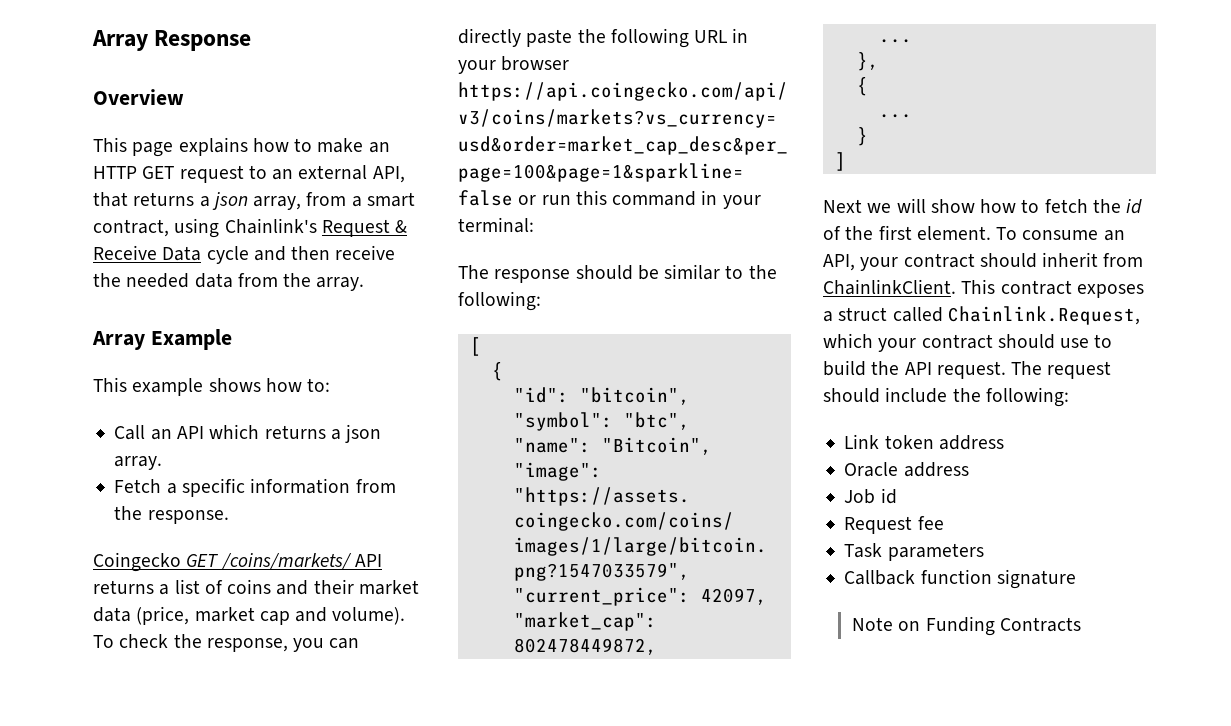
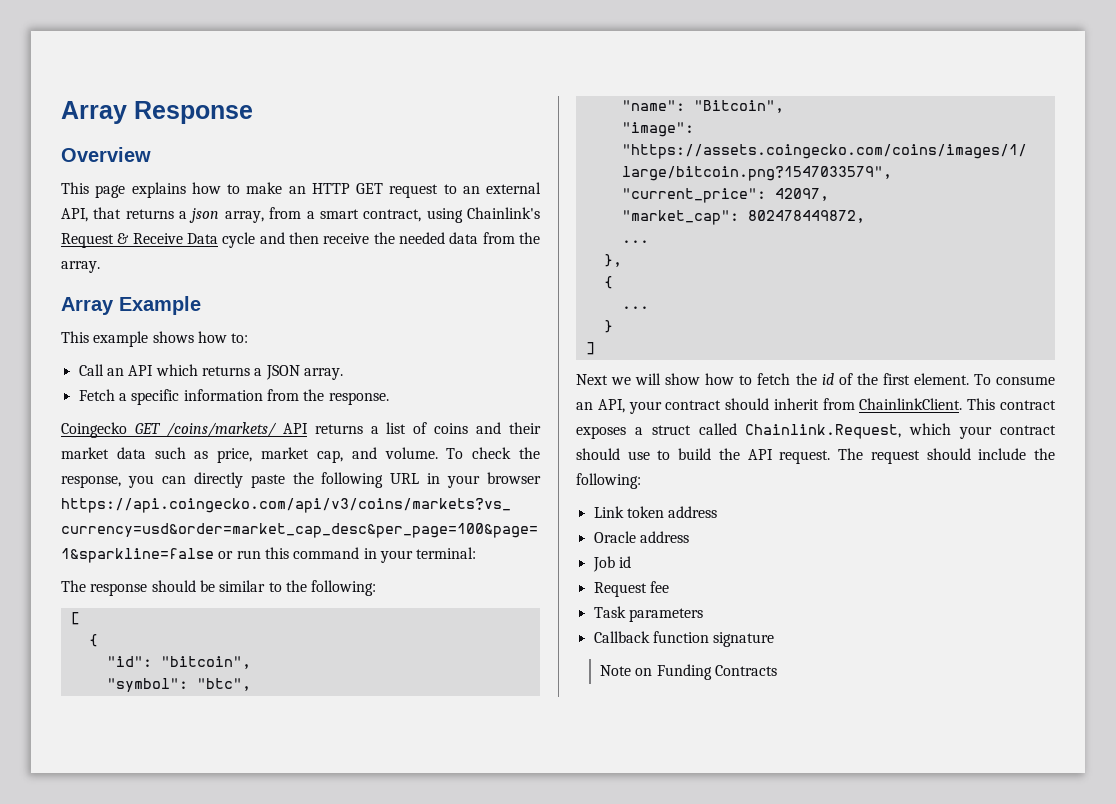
- Call an API which returns a json array.
+ Call an API which returns a JSON array.
- Coingecko GET /coins/markets/ API returns a list of coins and their market data (price, market cap and volume).
+ Coingecko GET /coins/markets/ API returns a list of coins and their market data such as price, market cap, and volume.

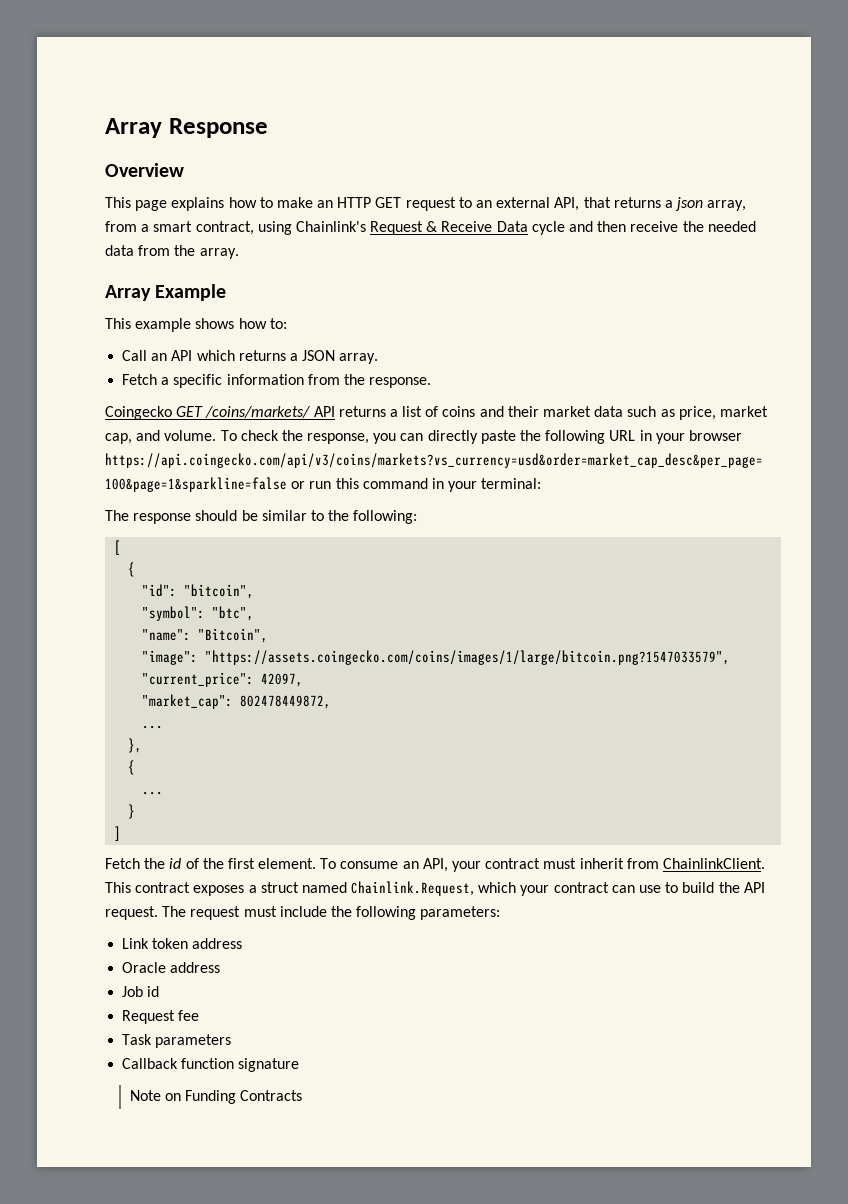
- Next we will show how to fetch the id of the first element.
+ Fetch the id of the first element.
- To consume an API, your contract should inherit from ChainlinkClient.
+ To consume an API, your contract must inherit from ChainlinkClient.
- This contract exposes a struct called Chainlink.Request, which your contract should use to build the API request.
+ This contract exposes a struct named Chainlink.Request, which your contract can use to build the API request.
- The request should include the following:
+ The request must include the following parameters:

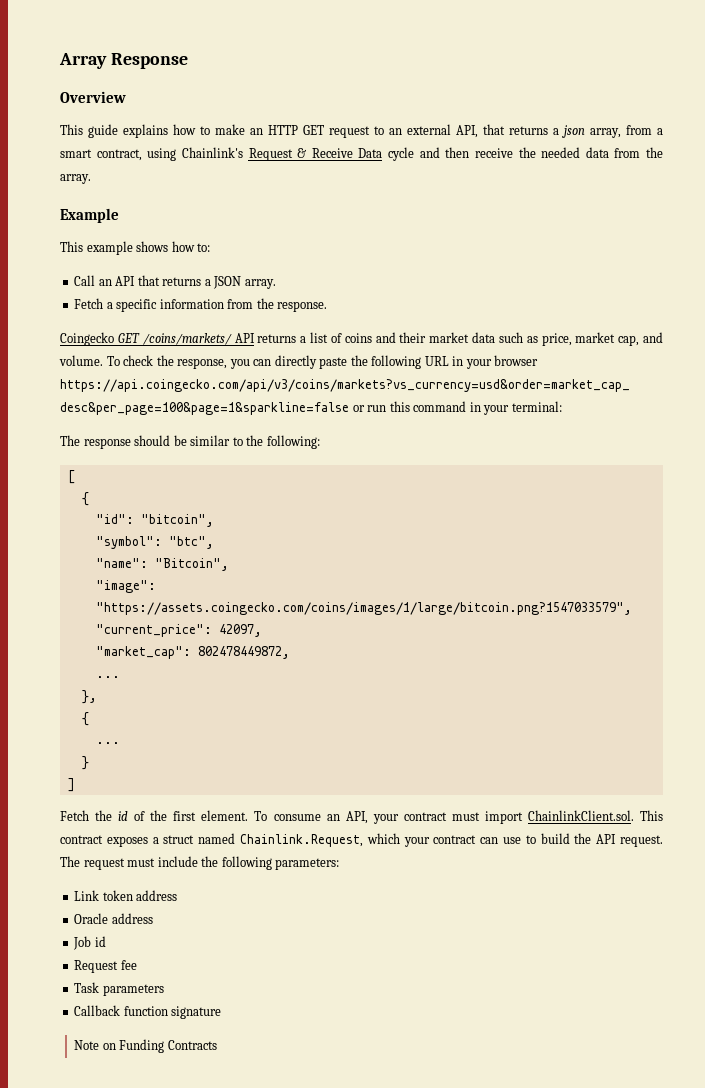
- This page explains how to make an HTTP GET request to an external API, that returns a json array, from a smart contract, using Chainlink's Request & Receive Data cycle and then receive the needed data from the array.
+ This guide explains how to make an HTTP GET request to an external API, that returns a json array, from a smart contract, using Chainlink's Request & Receive Data cycle and then receive the needed data from the array.
- Array Example
+ Example
- Call an API which returns a JSON array.
+ Call an API that returns a JSON array.
- To consume an API, your contract must inherit from ChainlinkClient. This contract exposes a struct named Chainlink.Request, which your contract can use to build the API request.
+ To consume an API, your contract must import ChainlinkClient.sol. This contract exposes a struct named Chainlink.Request, which your contract can use to build the API request.

